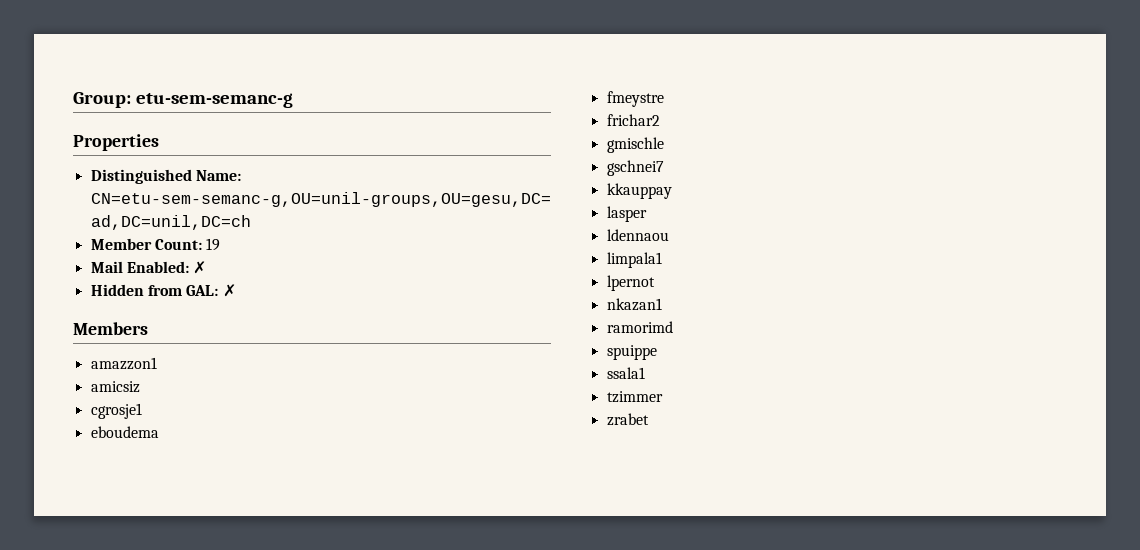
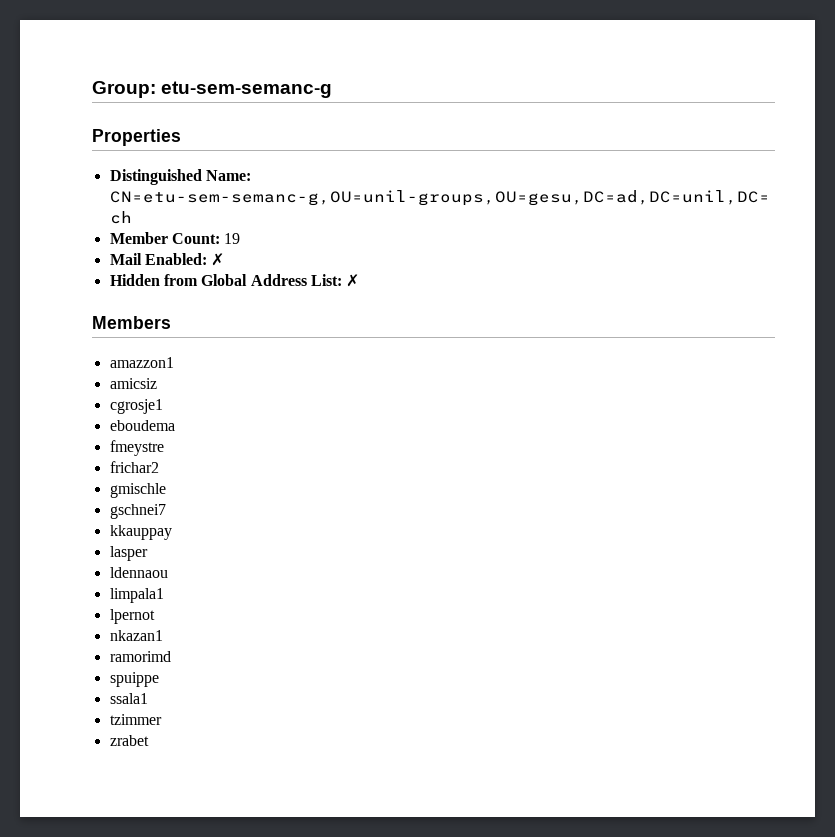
- Hidden from GAL: ✗
+ Hidden from Global Address List: ✗

